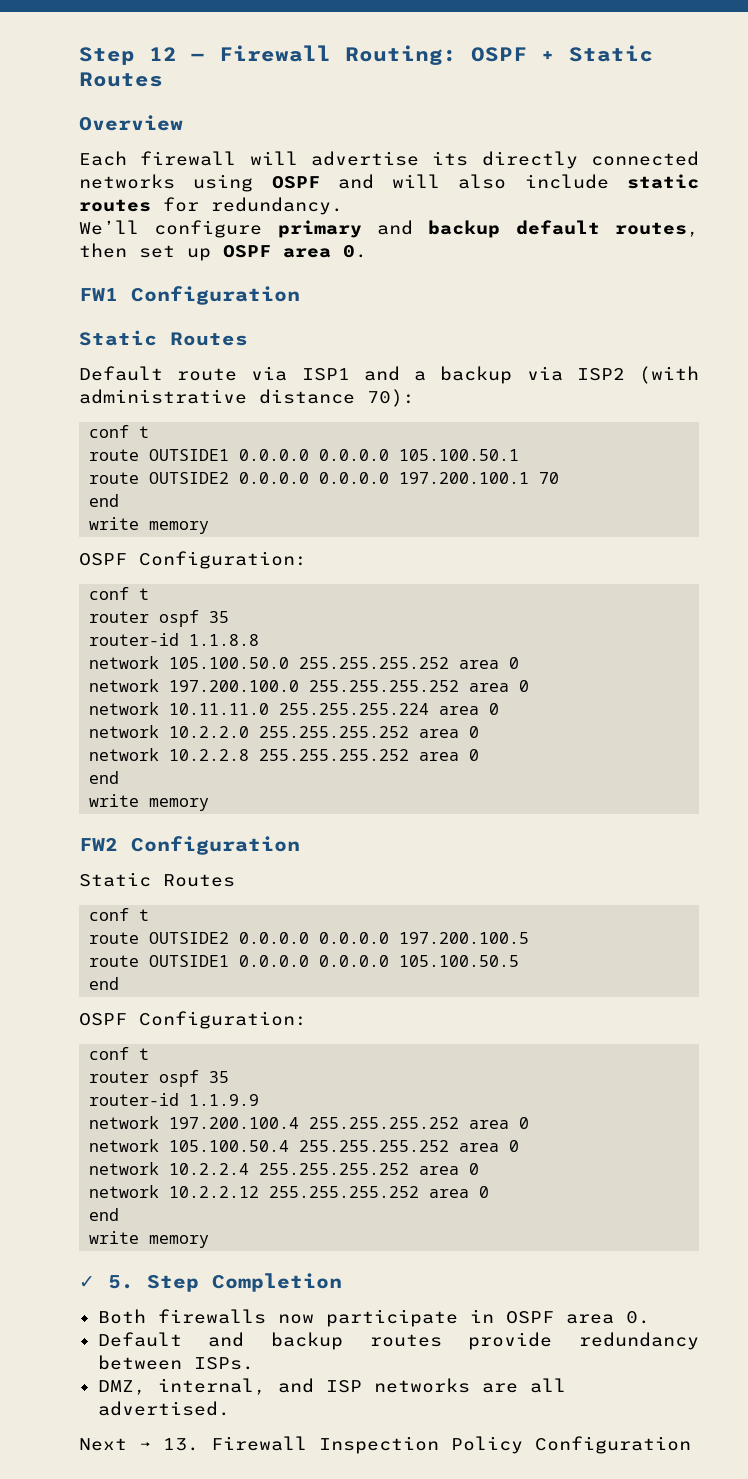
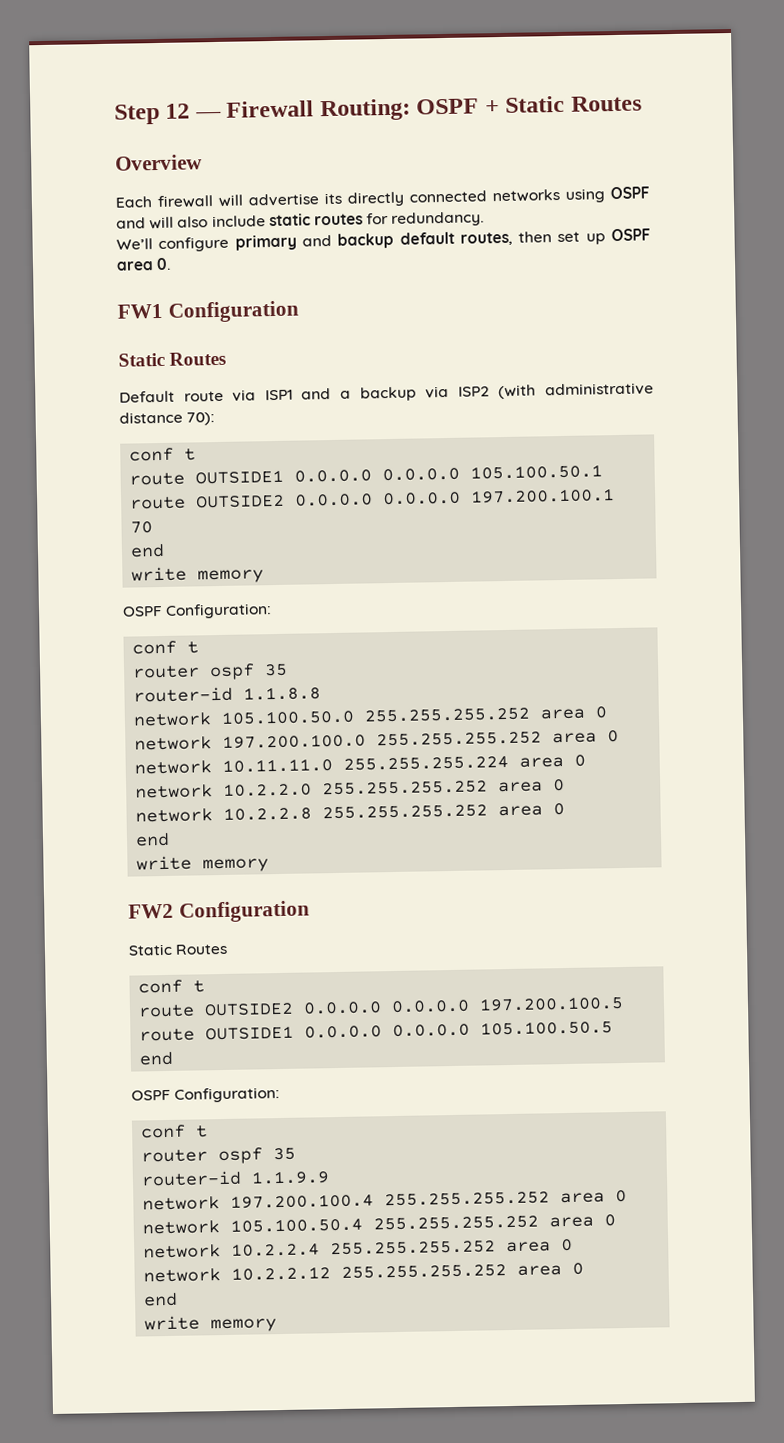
- ✓ 5. Step Completion
- Both firewalls now participate in OSPF area 0.
- Default and backup routes provide redundancy between ISPs.
- DMZ, internal, and ISP networks are all advertised.
- Next → 13. Firewall Inspection Policy Configuration

